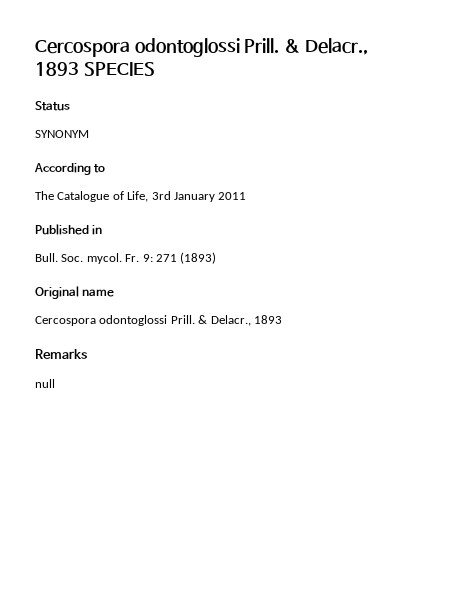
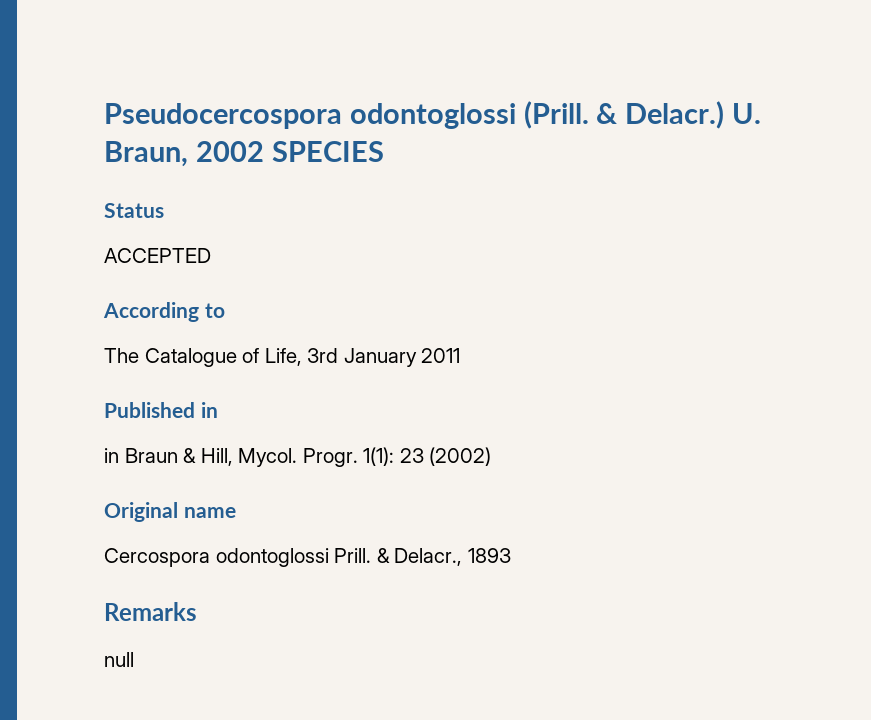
- Cercospora odontoglossi Prill. & Delacr., 1893 SPECIES
+ Pseudocercospora odontoglossi (Prill. & Delacr.) U. Braun, 2002 SPECIES
- SYNONYM
+ ACCEPTED
- Bull. Soc. mycol. Fr. 9: 271 (1893)
+ in Braun & Hill, Mycol. Progr. 1(1): 23 (2002)

